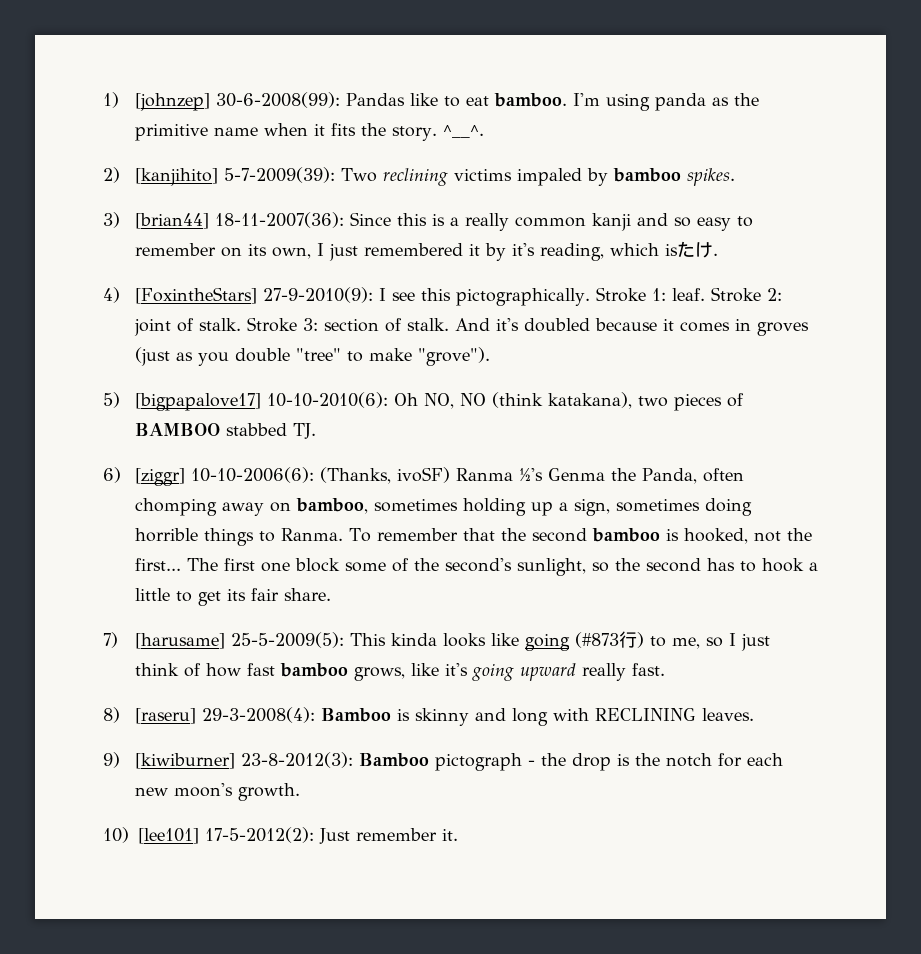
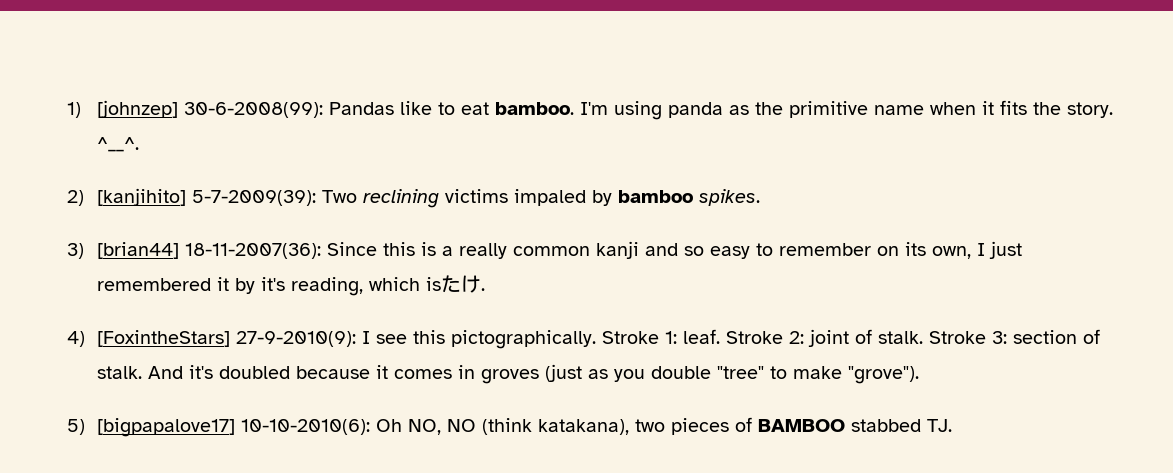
- 6) [ziggr] 10-10-2006(6): (Thanks, ivoSF) Ranma ½'s Genma the Panda, often chomping away on bamboo, sometimes holding up a sign, sometimes doing horrible things to Ranma. To remember that the second bamboo is hooked, not the first... The first one block some of the second's sunlight, so the second has to hook a little to get its fair share.
- 7) [harusame] 25-5-2009(5): This kinda looks like going (#873行) to me, so I just think of how fast bamboo grows, like it's going upward really fast.
- 8) [raseru] 29-3-2008(4): Bamboo is skinny and long with RECLINING leaves.
- 9) [kiwiburner] 23-8-2012(3): Bamboo pictograph - the drop is the notch for each new moon's growth.
- 10) [lee101] 17-5-2012(2): Just remember it.

